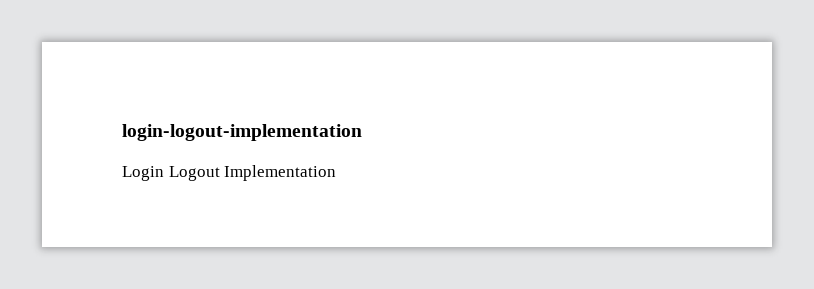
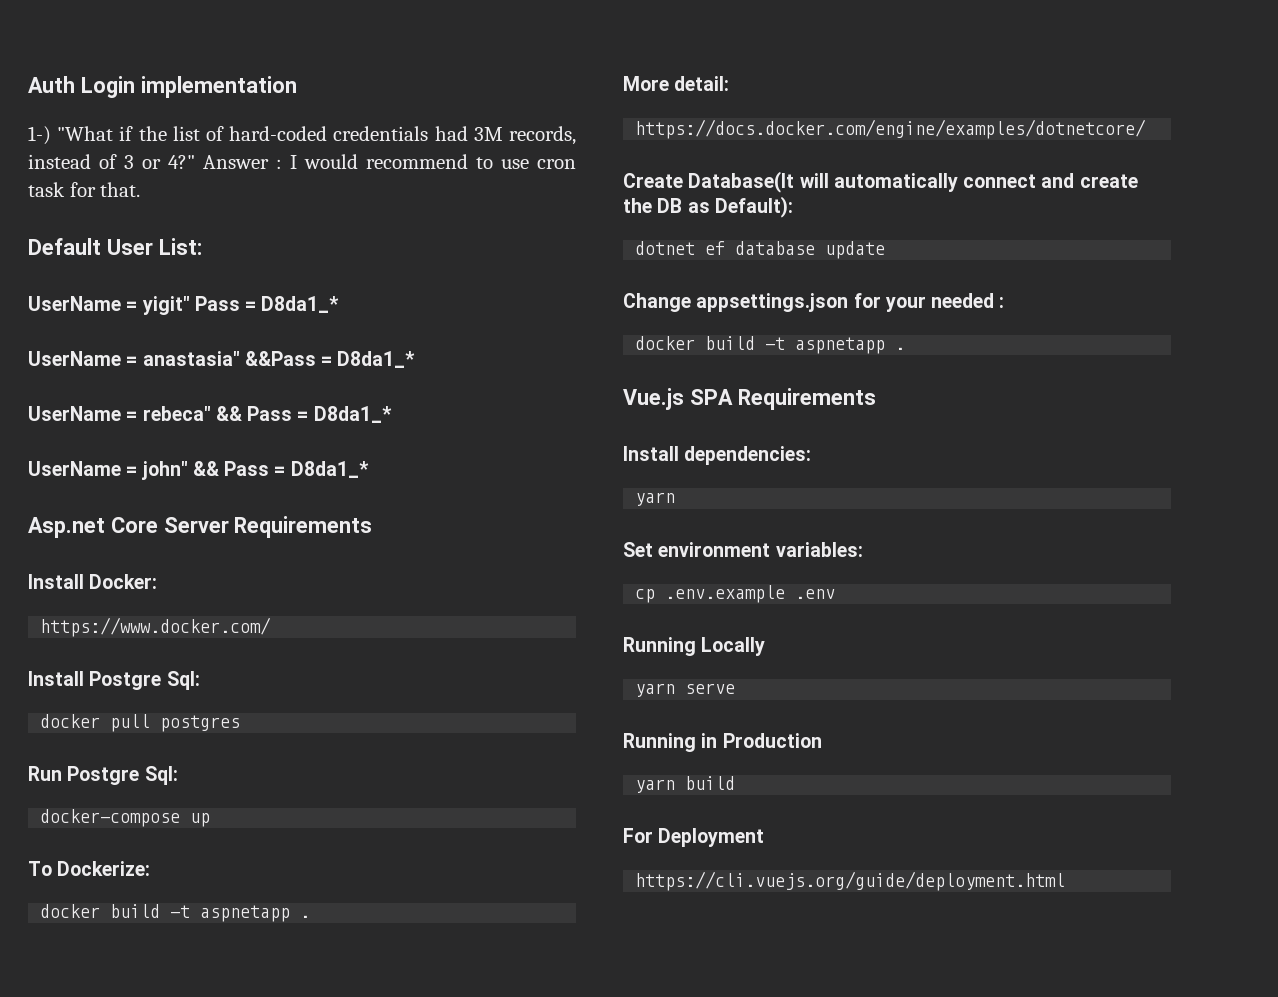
- login-logout-implementation
- Login Logout Implementation
+ Auth Login implementation
+ 1-) "What if the list of hard-coded credentials had 3M records, instead of 3 or 4?" Answer : I would recommend to use cron task for that.
+ Default User List:
+ UserName = yigit" Pass = D8da1_*
+ UserName = anastasia" &&Pass = D8da1_*
+ UserName = rebeca" && Pass = D8da1_*
+ UserName = john" && Pass = D8da1_*
+ Asp.net Core Server Requirements
+ Install Docker:
+ https://www.docker.com/
+ Install Postgre Sql:
+ docker pull postgres
+ Run Postgre Sql:
+ docker-compose up
+ To Dockerize:
+ docker build -t aspnetapp .
+ More detail:
+ https://docs.docker.com/engine/examples/dotnetcore/
+ Create Database(It will automatically connect and create the DB as Default):
+ dotnet ef database update
+ Change appsettings.json for your needed :
+ docker build -t aspnetapp .
+ Vue.js SPA Requirements
+ Install dependencies:
+ yarn
+ Set environment variables:
+ cp .env.example .env
+ Running Locally
+ yarn serve
+ Running in Production
+ yarn build
+ For Deployment
+ https://cli.vuejs.org/guide/deployment.html

